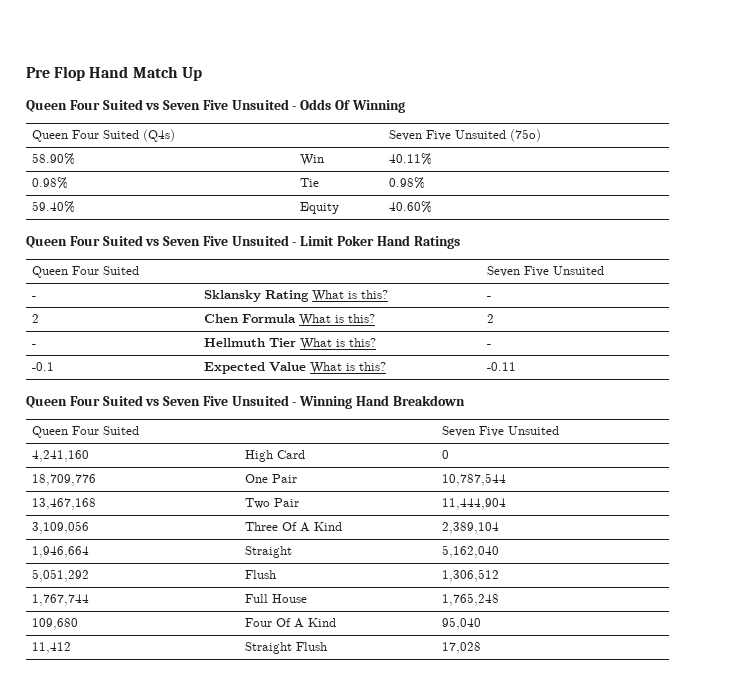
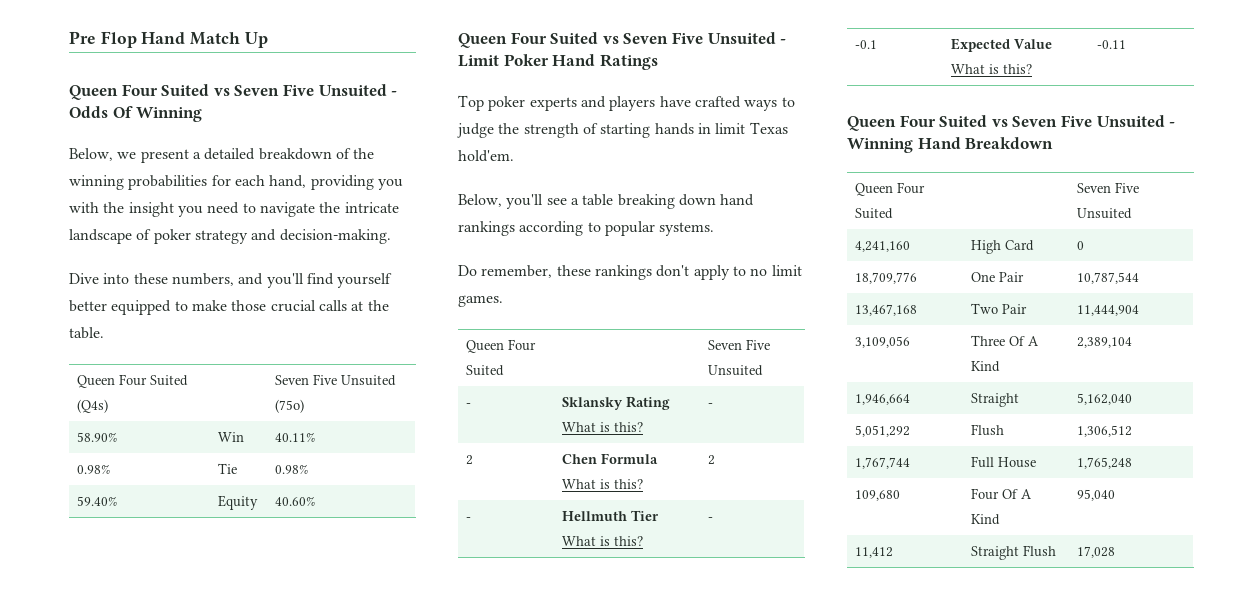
+ Below, we present a detailed breakdown of the winning probabilities for each hand, providing you with the insight you need to navigate the intricate landscape of poker strategy and decision-making.
+ Dive into these numbers, and you'll find yourself better equipped to make those crucial calls at the table.
+ Top poker experts and players have crafted ways to judge the strength of starting hands in limit Texas hold'em.
+ Below, you'll see a table breaking down hand rankings according to popular systems.
+ Do remember, these rankings don't apply to no limit games.

